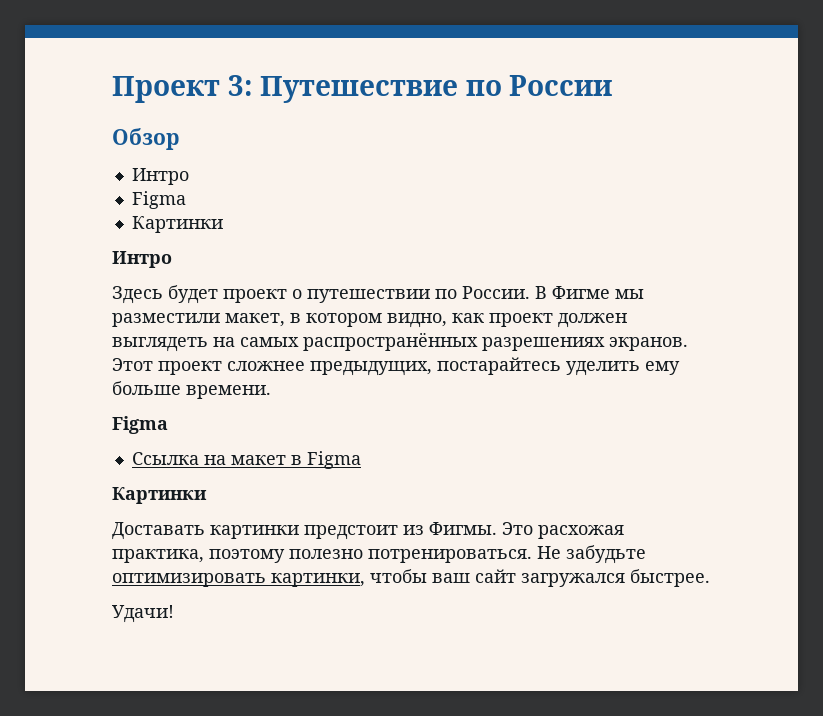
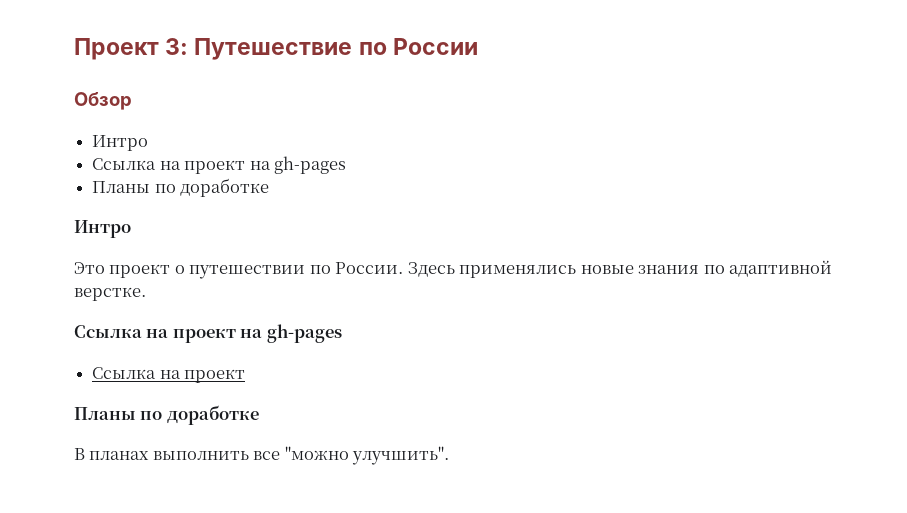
  Обзор
  Интро
- Figma
- Картинки
+ Ссылка на проект на gh-pages
+ Планы по доработке
  Интро
- Здесь будет проект о путешествии по России.
+ Это проект о путешествии по России.
- В Фигме мы разместили макет, в котором видно, как проект должен выглядеть на самых распространённых разрешениях экранов. Этот проект сложнее предыдущих, постарайтесь уделить ему больше времени.
- Figma
- Ссылка на макет в Figma
- Картинки
- Доставать картинки предстоит из Фигмы. Это расхожая практика, поэтому полезно потренироваться. Не забудьте оптимизировать картинки, чтобы ваш сайт загружался быстрее.
- Удачи!
+ Здесь применялись новые знания по адаптивной верстке.
+ Ссылка на проект на gh-pages
+ Ссылка на проект
+ Планы по доработке
+ В планах выполнить все "можно улучшить".

